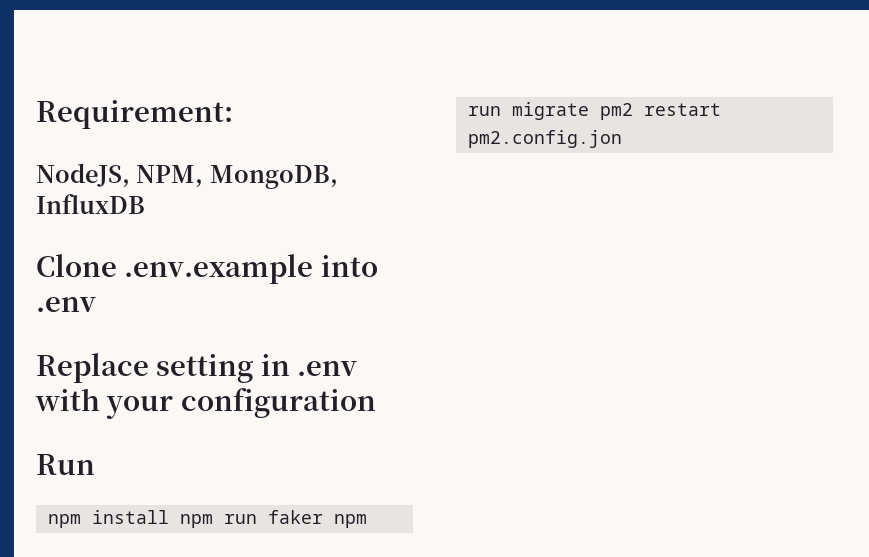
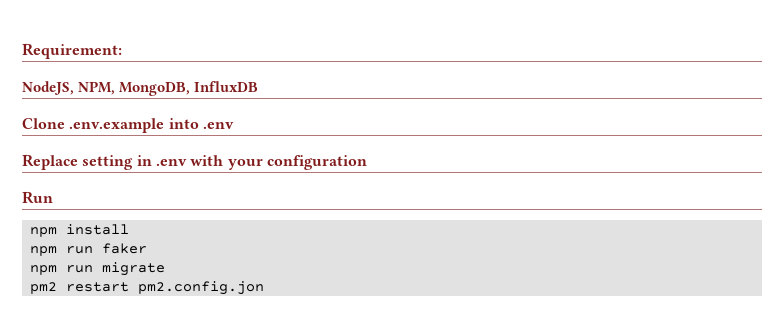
- npm install npm run faker npm run migrate pm2 restart pm2.config.jon
+ npm install
+ npm run faker
+ npm run migrate
+ pm2 restart pm2.config.jon

